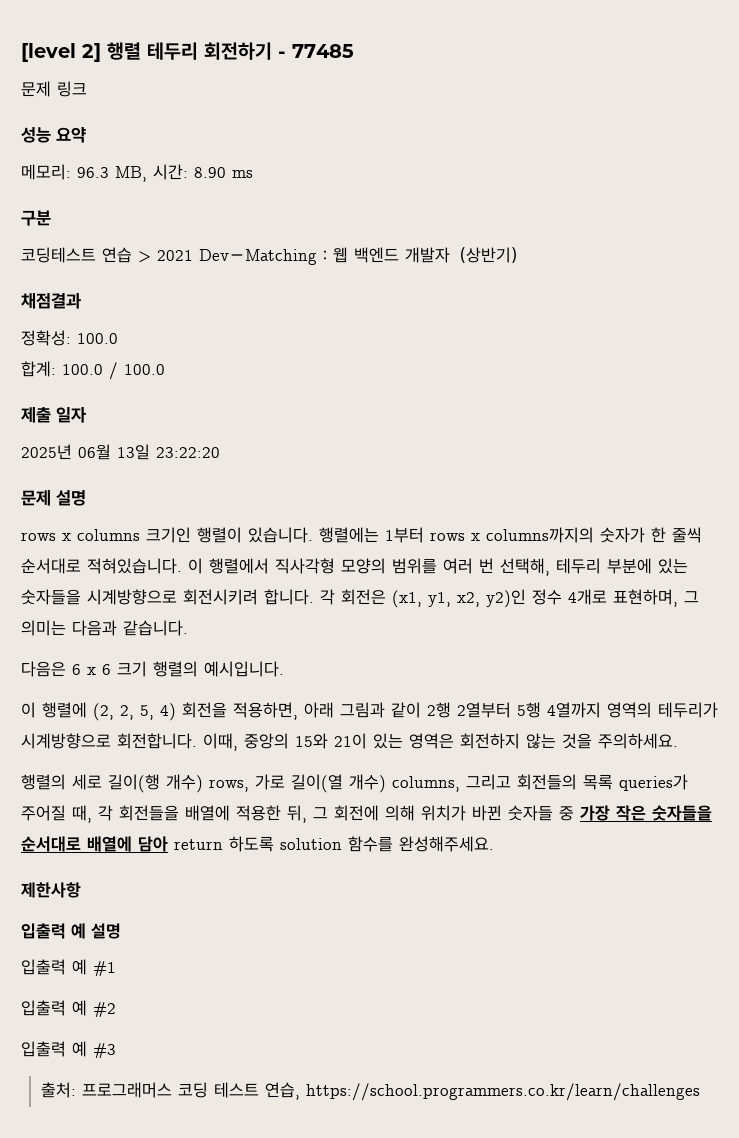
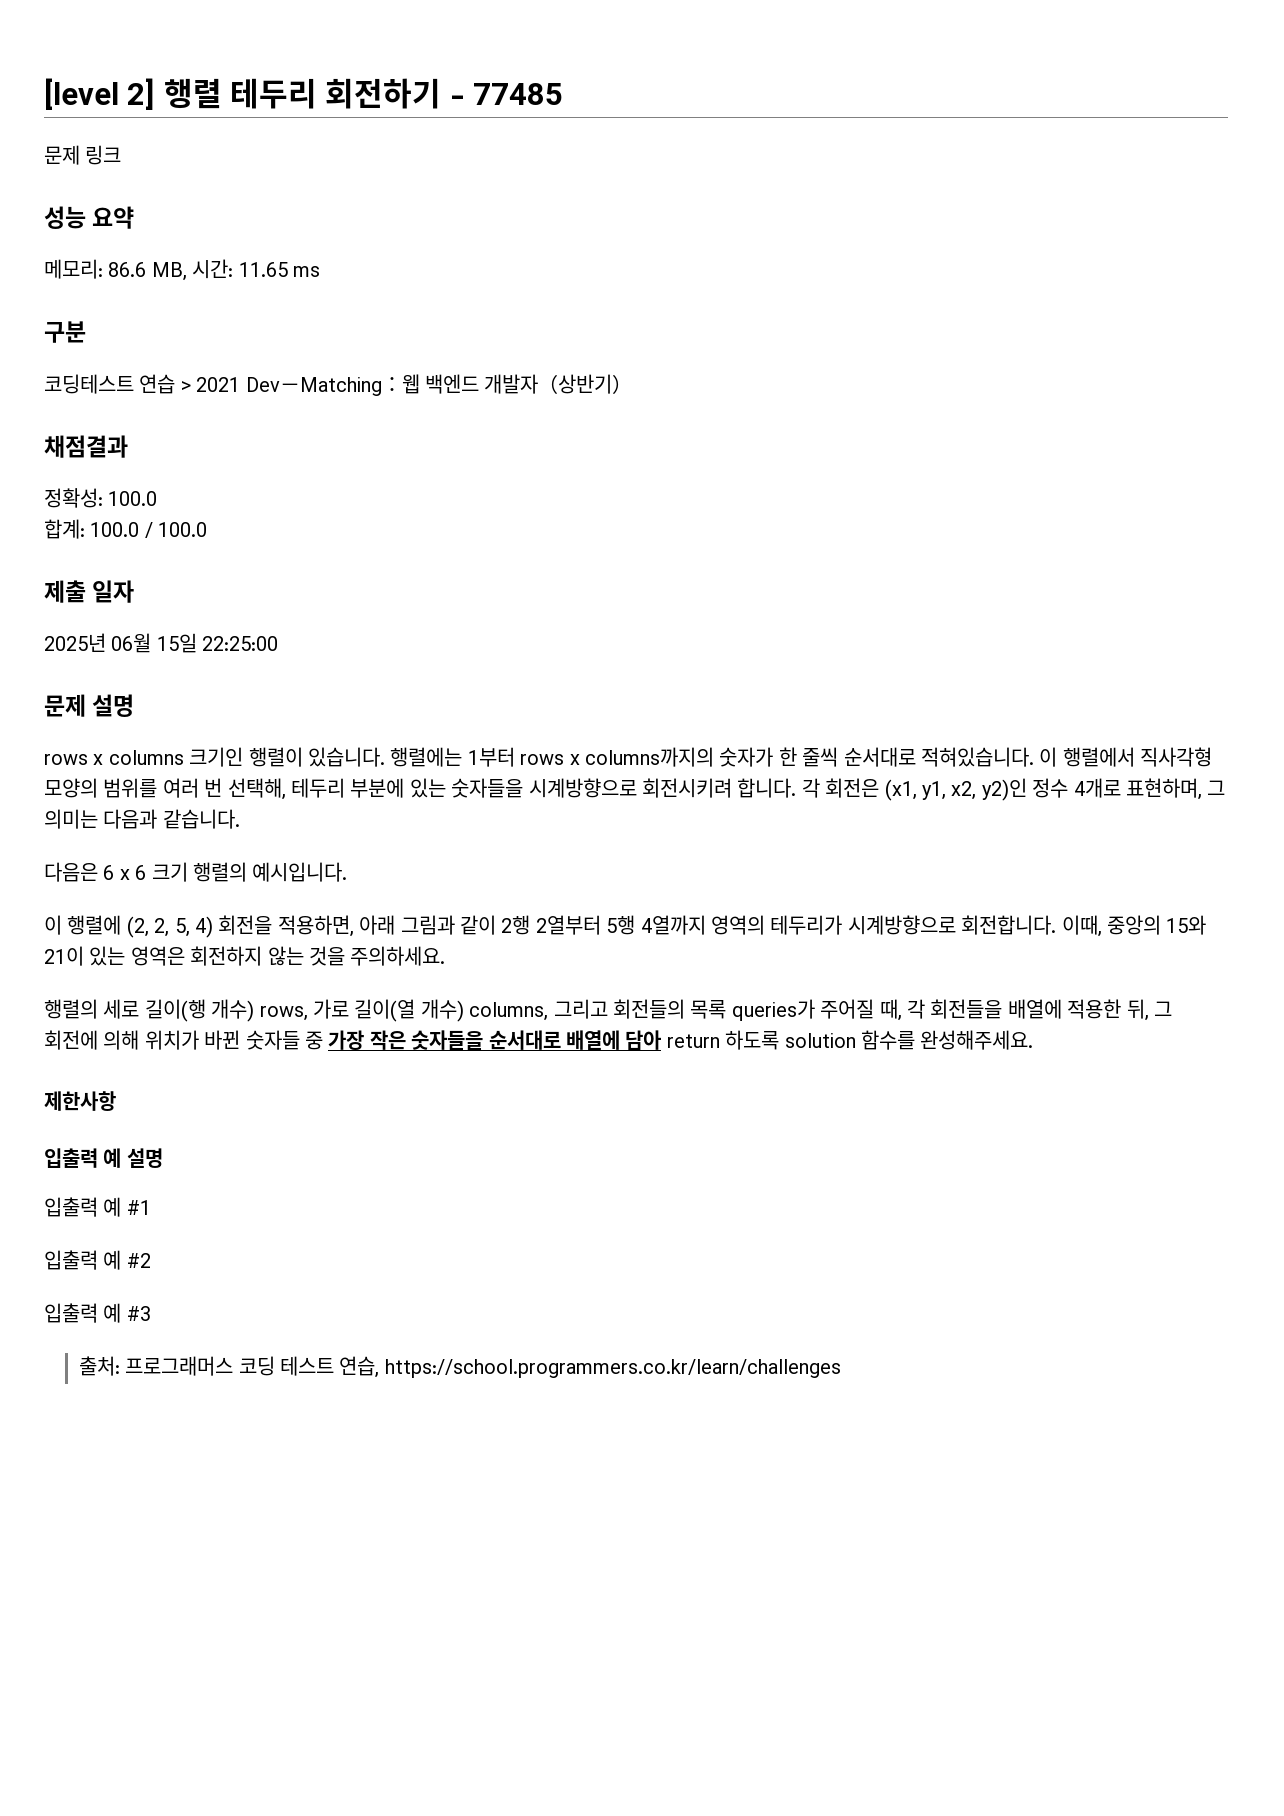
- 메모리: 96.3 MB, 시간: 8.90 ms
+ 메모리: 86.6 MB, 시간: 11.65 ms
- 2025년 06월 13일 23:22:20
+ 2025년 06월 15일 22:25:00

